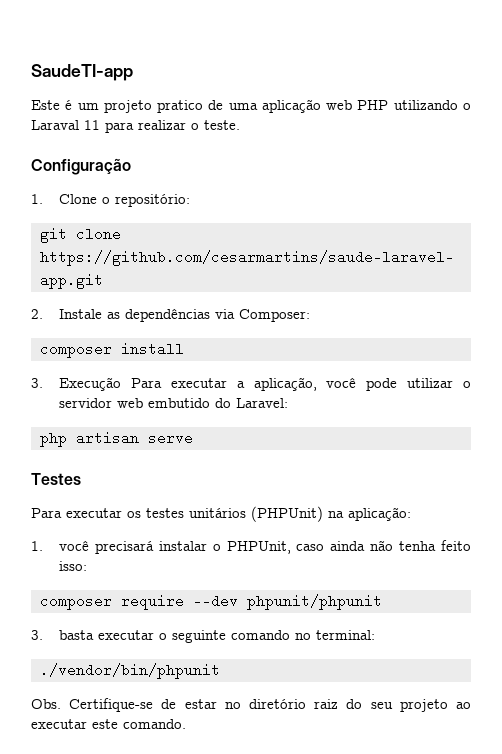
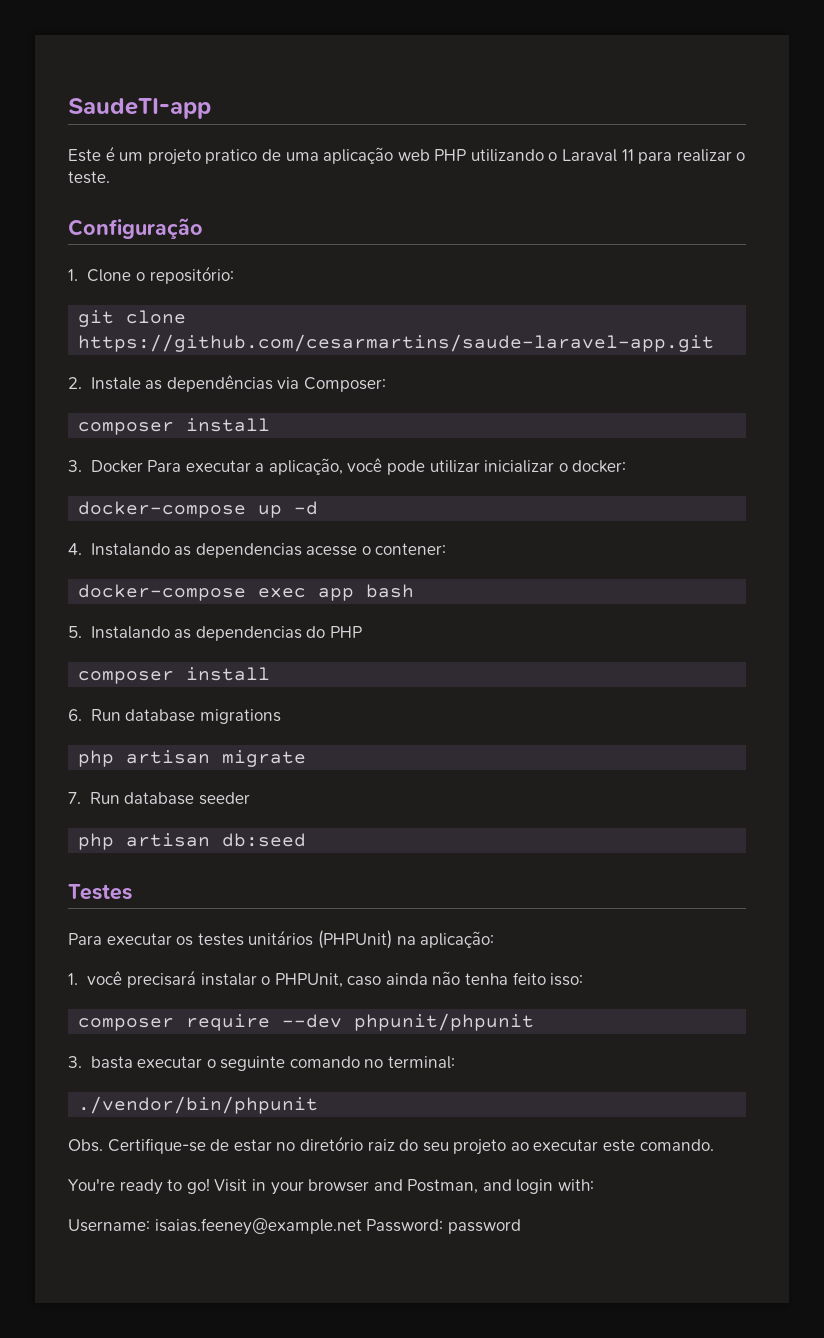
- 3. Execução Para executar a aplicação, você pode utilizar o servidor web embutido do Laravel:
- php artisan serve
+ 3. Docker Para executar a aplicação, você pode utilizar inicializar o docker:
+ docker-compose up -d
+ 4. Instalando as dependencias acesse o contener:
+ docker-compose exec app bash
+ 5. Instalando as dependencias do PHP
+ composer install
+ 6. Run database migrations
+ php artisan migrate
+ 7. Run database seeder
+ php artisan db:seed
+ You're ready to go! Visit in your browser and Postman, and login with:
+ Username: isaias.feeney@example.net Password: password

